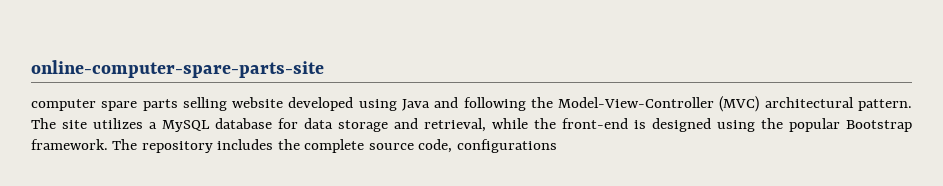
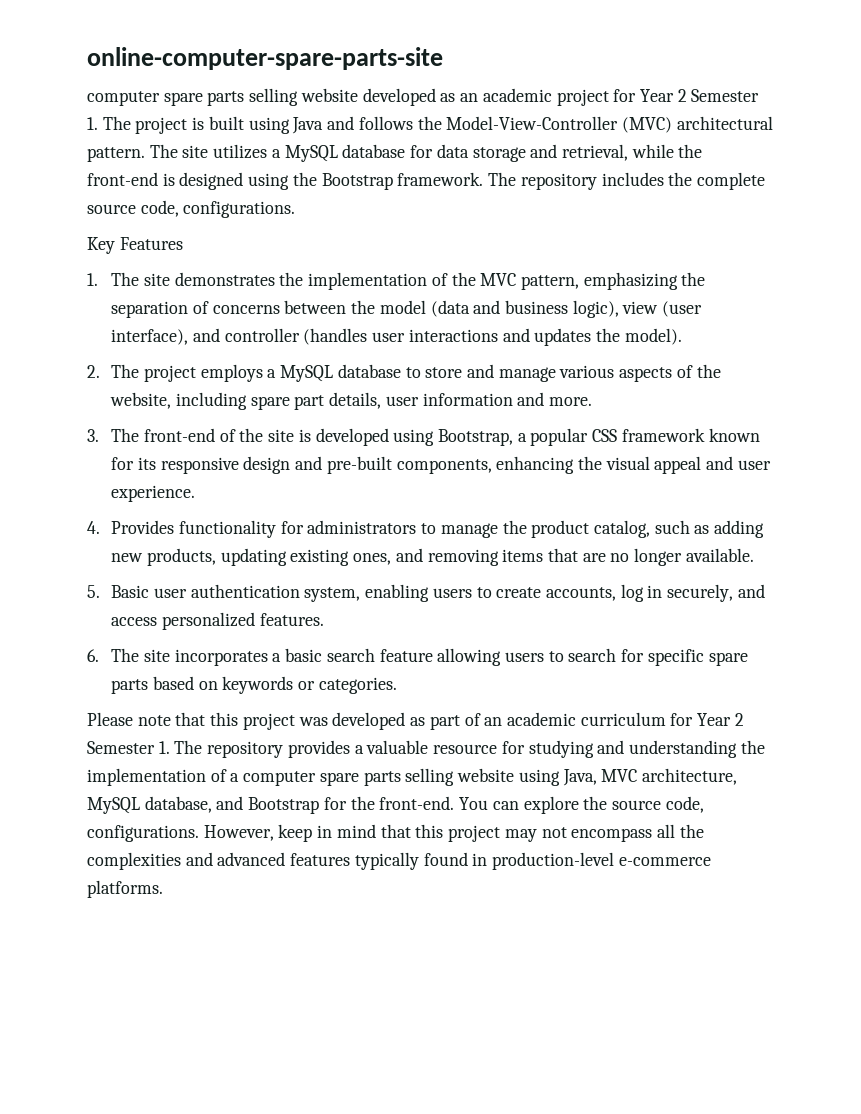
- computer spare parts selling website developed using Java and following the Model-View-Controller (MVC) architectural pattern.
+ computer spare parts selling website developed as an academic project for Year 2 Semester 1. The project is built using Java and follows the Model-View-Controller (MVC) architectural pattern.
- The site utilizes a MySQL database for data storage and retrieval, while the front-end is designed using the popular Bootstrap framework.
+ The site utilizes a MySQL database for data storage and retrieval, while the front-end is designed using the Bootstrap framework.
- The repository includes the complete source code, configurations
+ The repository includes the complete source code, configurations.
+ Key Features
+ 1. The site demonstrates the implementation of the MVC pattern, emphasizing the separation of concerns between the model (data and business logic), view (user interface), and controller (handles user interactions and updates the model).
+ 2. The project employs a MySQL database to store and manage various aspects of the website, including spare part details, user information and more.
+ 3. The front-end of the site is developed using Bootstrap, a popular CSS framework known for its responsive design and pre-built components, enhancing the visual appeal and user experience.
+ 4. Provides functionality for administrators to manage the product catalog, such as adding new products, updating existing ones, and removing items that are no longer available.
+ 5. Basic user authentication system, enabling users to create accounts, log in securely, and access personalized features.
+ 6. The site incorporates a basic search feature allowing users to search for specific spare parts based on keywords or categories.
+ Please note that this project was developed as part of an academic curriculum for Year 2 Semester 1. The repository provides a valuable resource for studying and understanding the implementation of a computer spare parts selling website using Java, MVC architecture, MySQL database, and Bootstrap for the front-end. You can explore the source code, configurations. However, keep in mind that this project may not encompass all the complexities and advanced features typically found in production-level e-commerce platforms.

